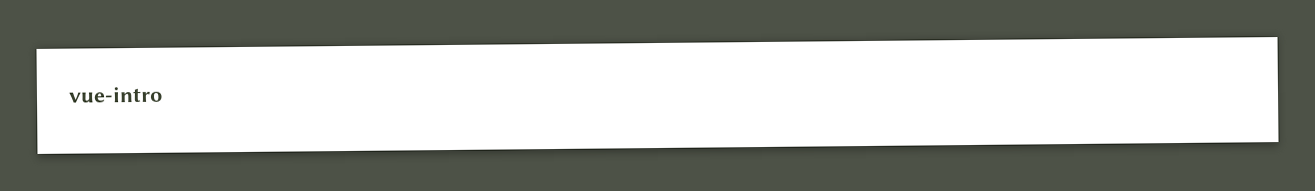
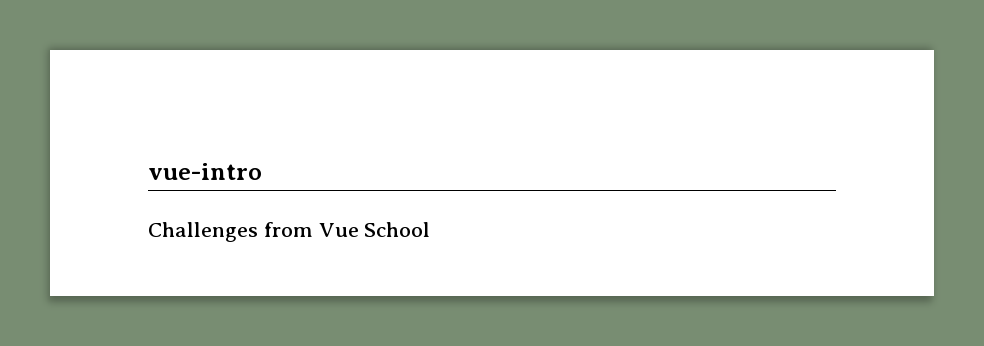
+ Challenges from Vue School

